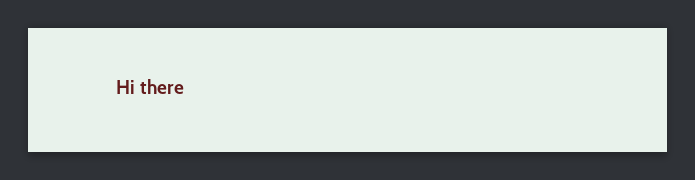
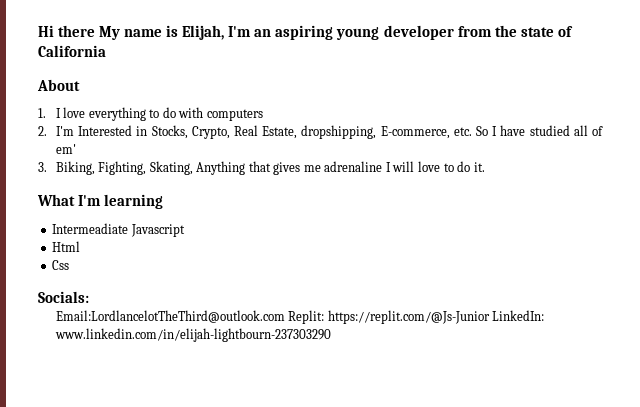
- Hi there
+ Hi there My name is Elijah, I'm an aspiring young developer from the state of California
+ About
+ 1. I love everything to do with computers
+ 2. I'm Interested in Stocks, Crypto, Real Estate, dropshipping, E-commerce, etc. So I have studied all of em'
+ 3. Biking, Fighting, Skating, Anything that gives me adrenaline I will love to do it.
+ What I'm learning
+ Intermeadiate Javascript
+ Html
+ Css
+ Socials:
+ Email:LordlancelotTheThird@outlook.com Replit: https://replit.com/@Js-Junior LinkedIn: www.linkedin.com/in/elijah-lightbourn-237303290

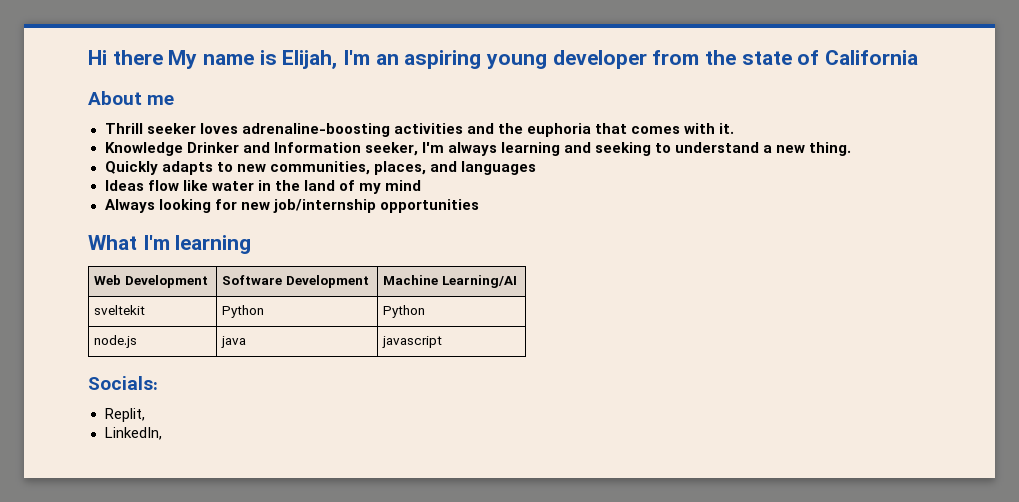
- About
- 1. I love everything to do with computers
- 2. I'm Interested in Stocks, Crypto, Real Estate, dropshipping, E-commerce, etc. So I have studied all of em'
- 3. Biking, Fighting, Skating, Anything that gives me adrenaline I will love to do it.
+ About me
+ Thrill seeker loves adrenaline-boosting activities and the euphoria that comes with it.
+ Knowledge Drinker and Information seeker, I'm always learning and seeking to understand a new thing.
+ Quickly adapts to new communities, places, and languages
+ Ideas flow like water in the land of my mind
+ Always looking for new job/internship opportunities
  What I'm learning
- Intermeadiate Javascript
- Html
- Css
+ Web Development | Software Development | Machine Learning/AI
+ sveltekit | Python | Python
+ node.js | java | javascript
  Socials:
- Email:LordlancelotTheThird@outlook.com Replit: https://replit.com/@Js-Junior LinkedIn: www.linkedin.com/in/elijah-lightbourn-237303290
+ Replit,
+ LinkedIn,

